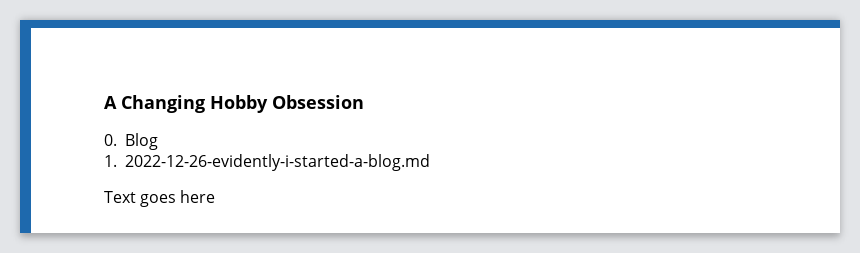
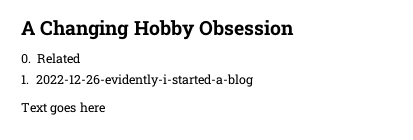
- 0. Blog
+ 0. Related
- 1. 2022-12-26-evidently-i-started-a-blog.md
+ 1. 2022-12-26-evidently-i-started-a-blog

